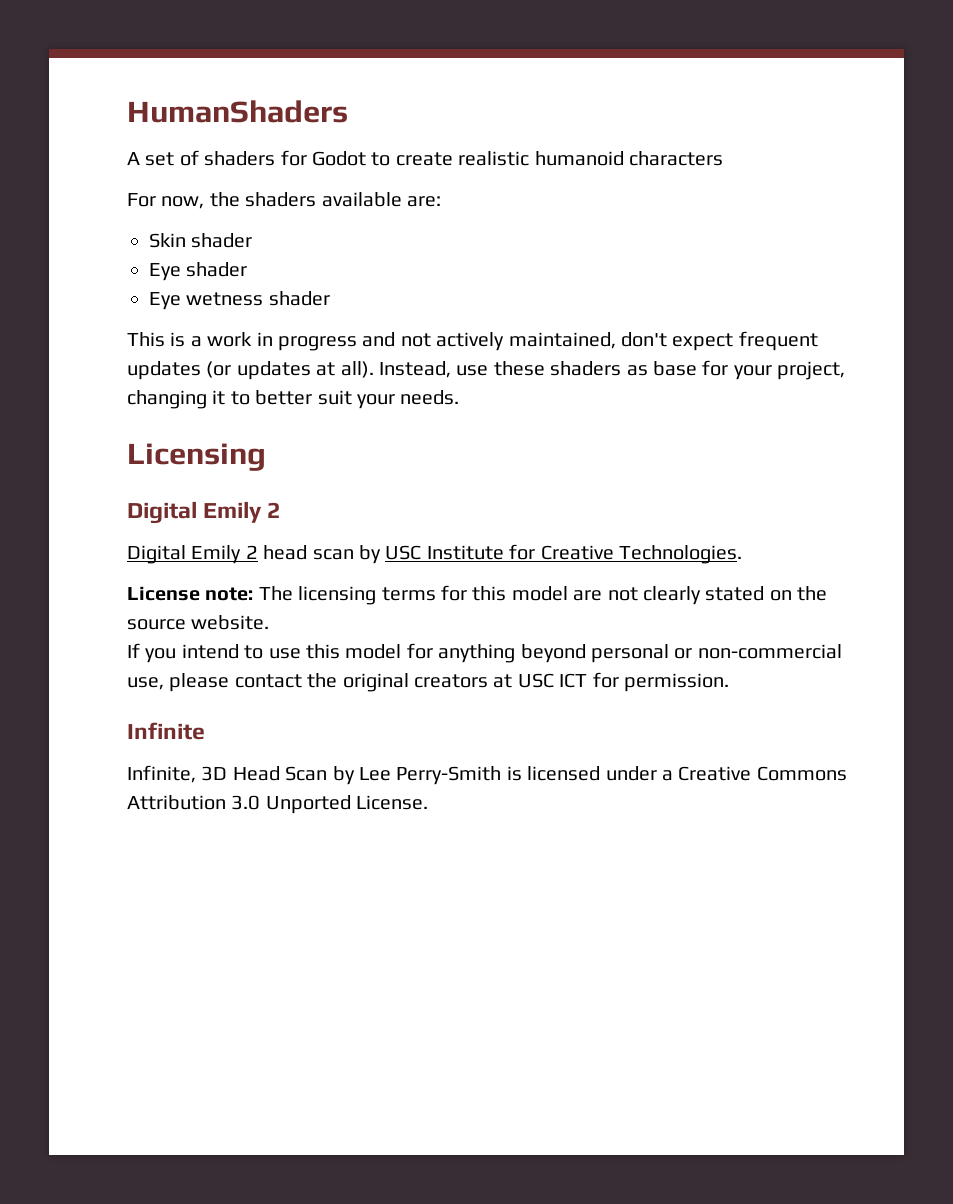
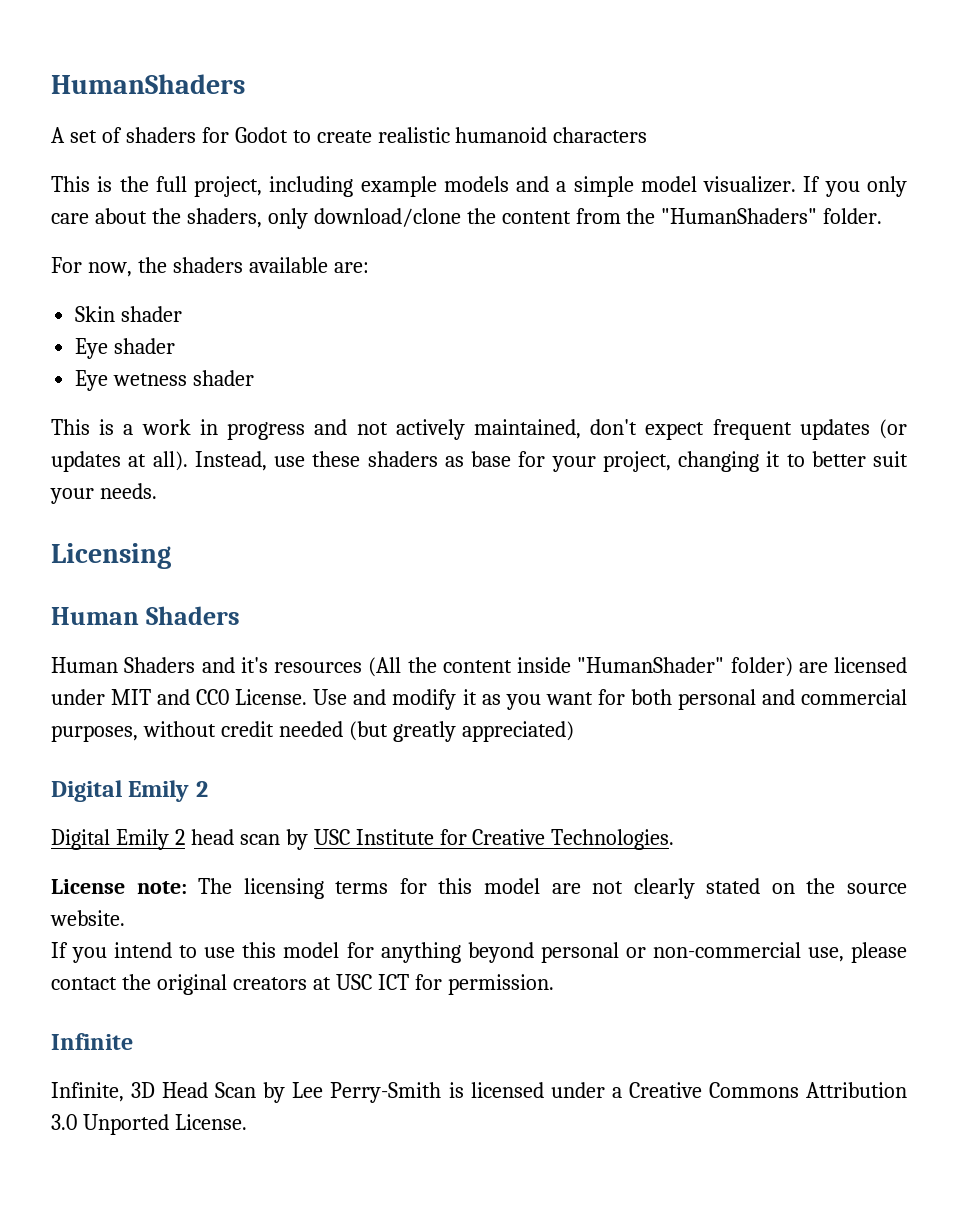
+ This is the full project, including example models and a simple model visualizer. If you only care about the shaders, only download/clone the content from the "HumanShaders" folder.
  Licensing
+ Human Shaders
+ Human Shaders and it's resources (All the content inside "HumanShader" folder) are licensed under MIT and CC0 License. Use and modify it as you want for both personal and commercial purposes, without credit needed (but greatly appreciated)

